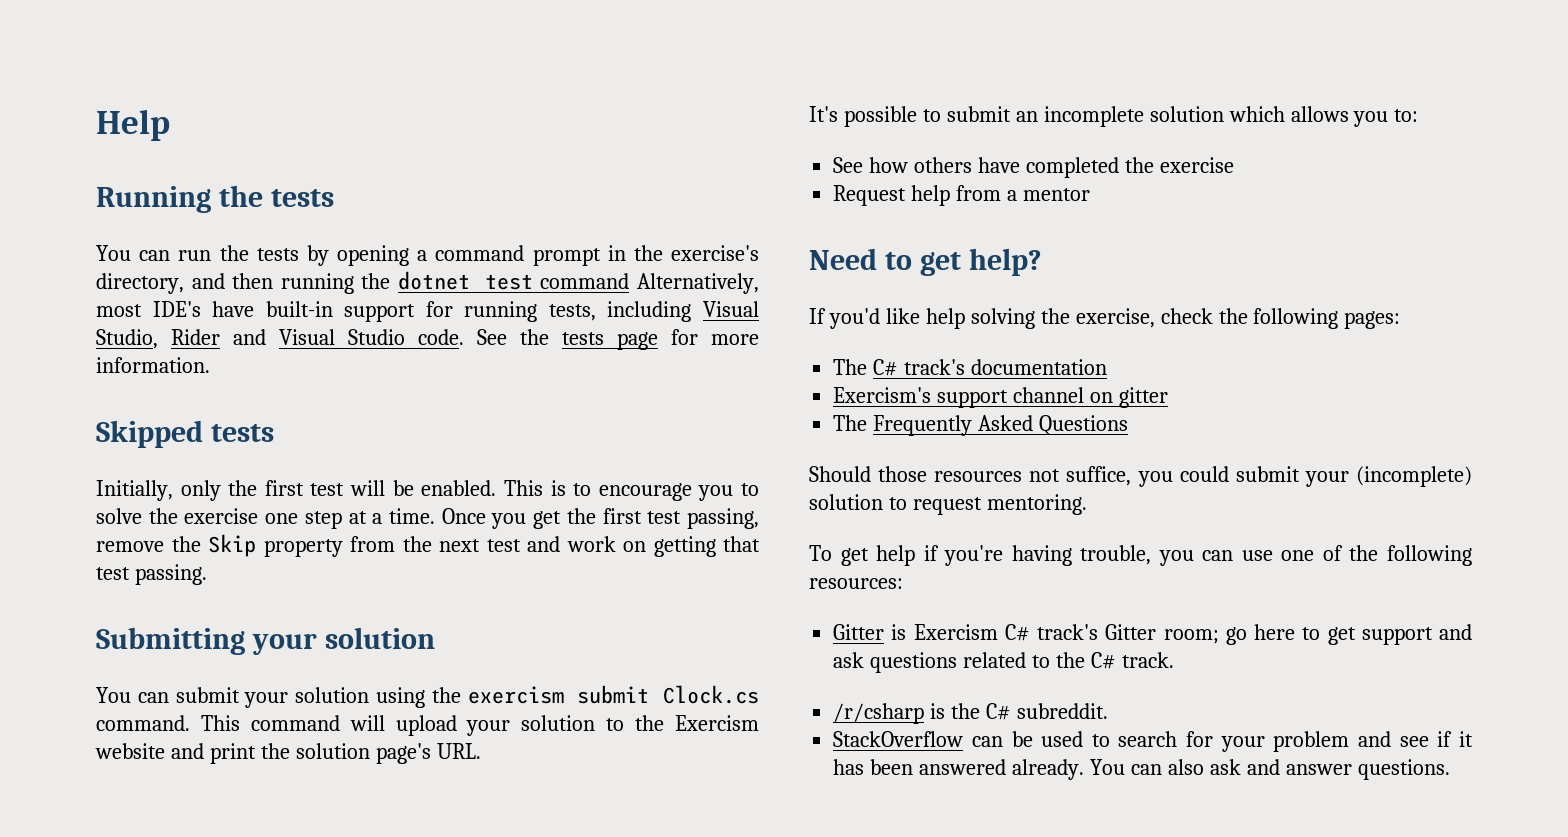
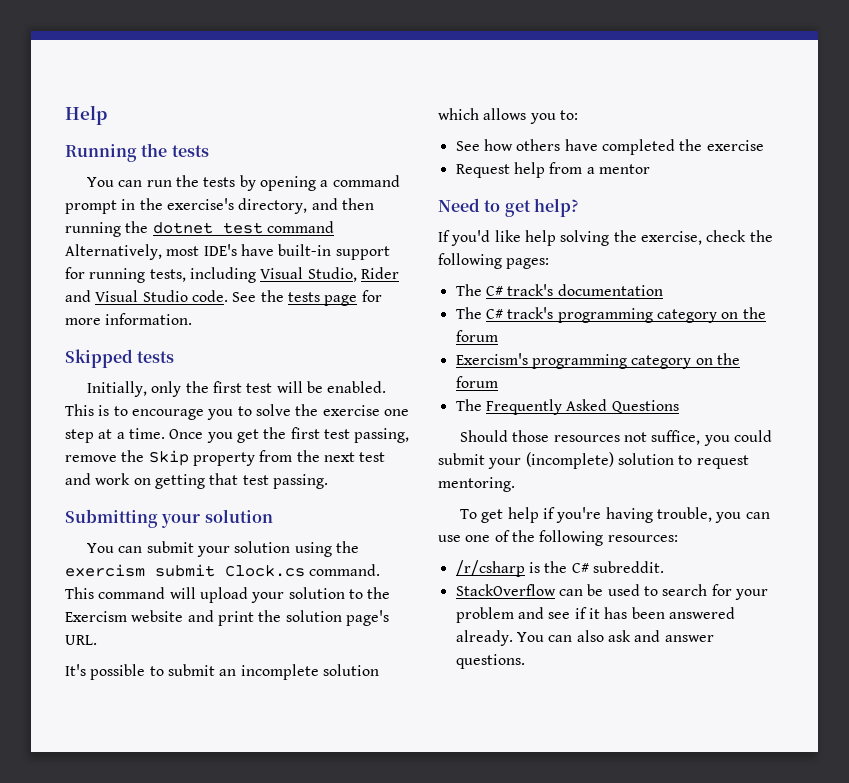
- Exercism's support channel on gitter
+ The C# track's programming category on the forum
+ Exercism's programming category on the forum
- Gitter is Exercism C# track's Gitter room; go here to get support and ask questions related to the C# track.

